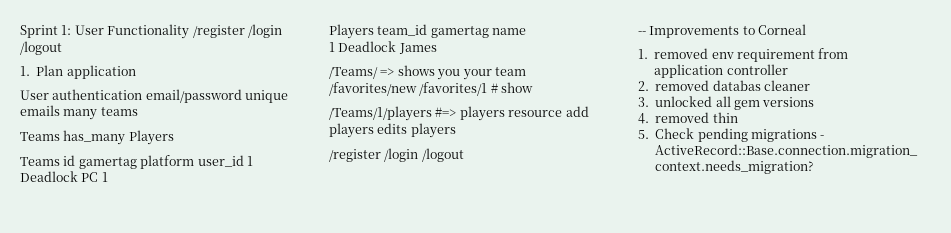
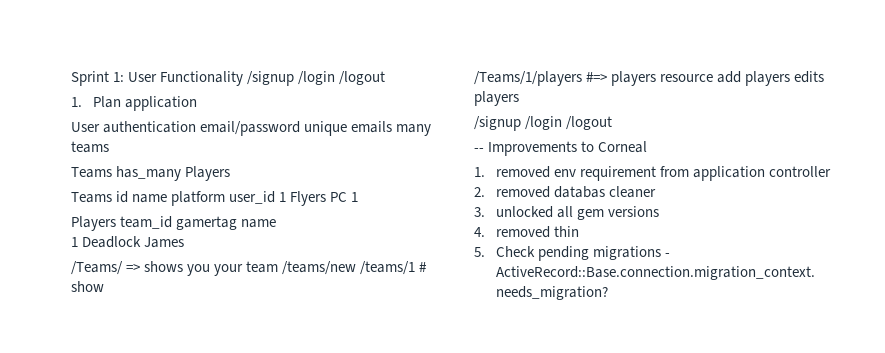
- Sprint 1: User Functionality /register /login /logout
+ Sprint 1: User Functionality /signup /login /logout
- Teams id gamertag platform user_id 1 Deadlock PC 1
+ Teams id name platform user_id 1 Flyers PC 1
- /Teams/ => shows you your team /favorites/new /favorites/1 # show
+ /Teams/ => shows you your team /teams/new /teams/1 # show
  /Teams/1/players #=> players resource add players edits players
- /register /login /logout
+ /signup /login /logout

